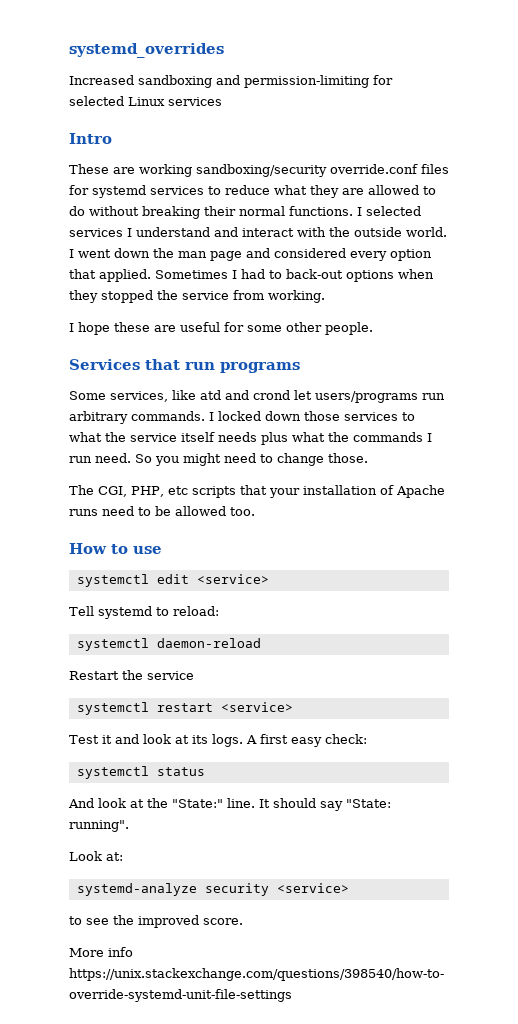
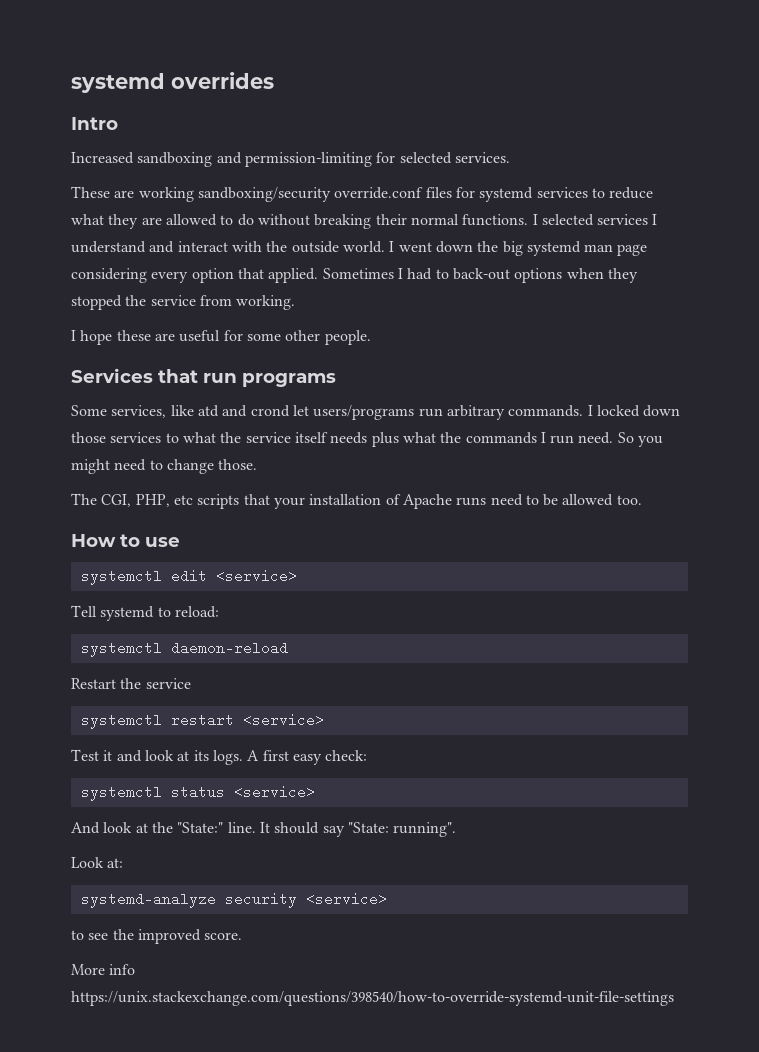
- systemd_overrides
+ systemd overrides
+ Intro
- Increased sandboxing and permission-limiting for selected Linux services
- Intro
+ Increased sandboxing and permission-limiting for selected services.
- I went down the man page and considered every option that applied.
+ I went down the big systemd man page considering every option that applied.
- systemctl status
+ systemctl status <service>

